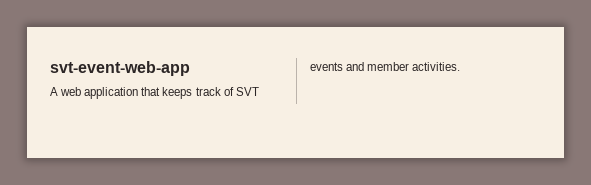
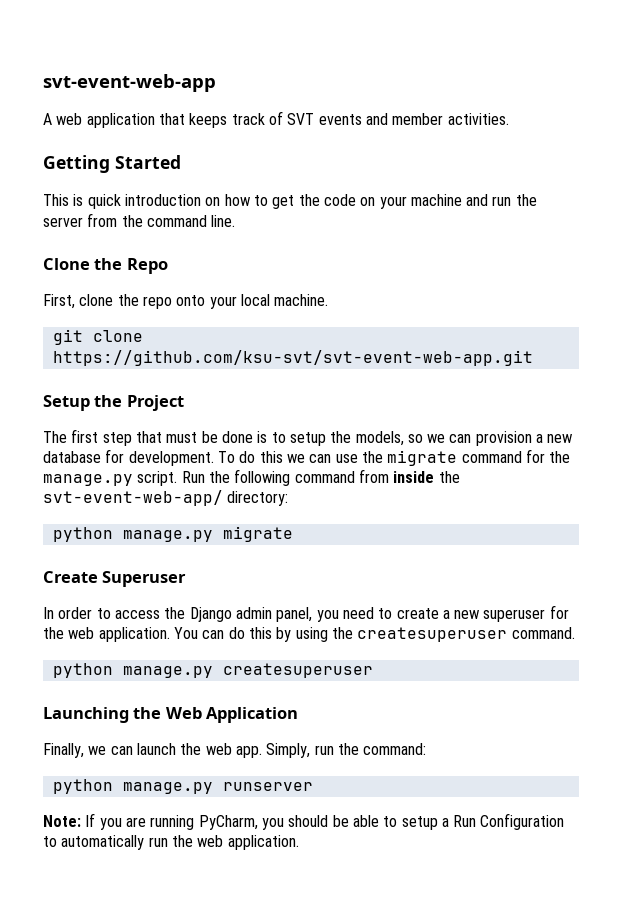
+ Getting Started
+ This is quick introduction on how to get the code on your machine and run the server from the command line.
+ Clone the Repo
+ First, clone the repo onto your local machine.
+ git clone https://github.com/ksu-svt/svt-event-web-app.git
+ Setup the Project
+ The first step that must be done is to setup the models, so we can provision a new database for development. To do this we can use the migrate command for the manage.py script. Run the following command from inside the svt-event-web-app/ directory:
+ python manage.py migrate
+ Create Superuser
+ In order to access the Django admin panel, you need to create a new superuser for the web application. You can do this by using the createsuperuser command.
+ python manage.py createsuperuser
+ Launching the Web Application
+ Finally, we can launch the web app. Simply, run the command:
+ python manage.py runserver
+ Note: If you are running PyCharm, you should be able to setup a Run Configuration to automatically run the web application.

